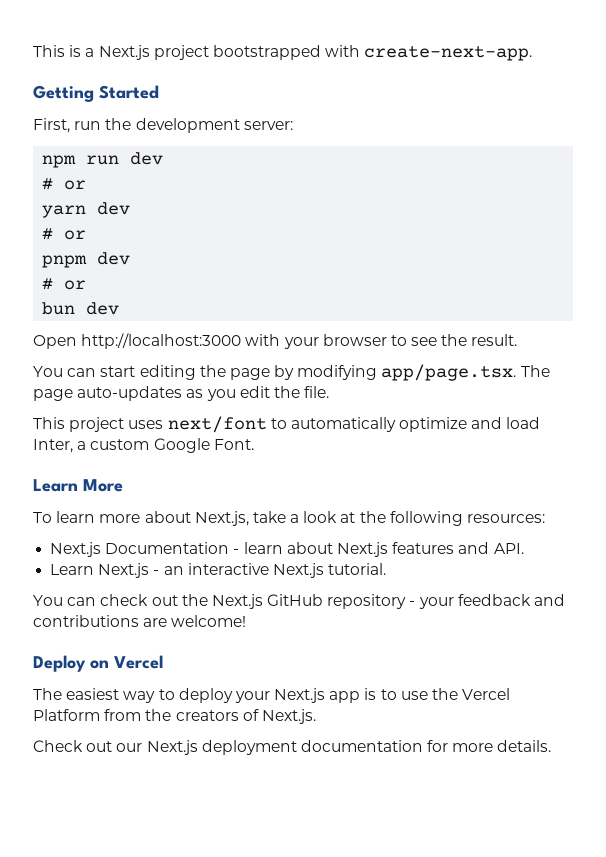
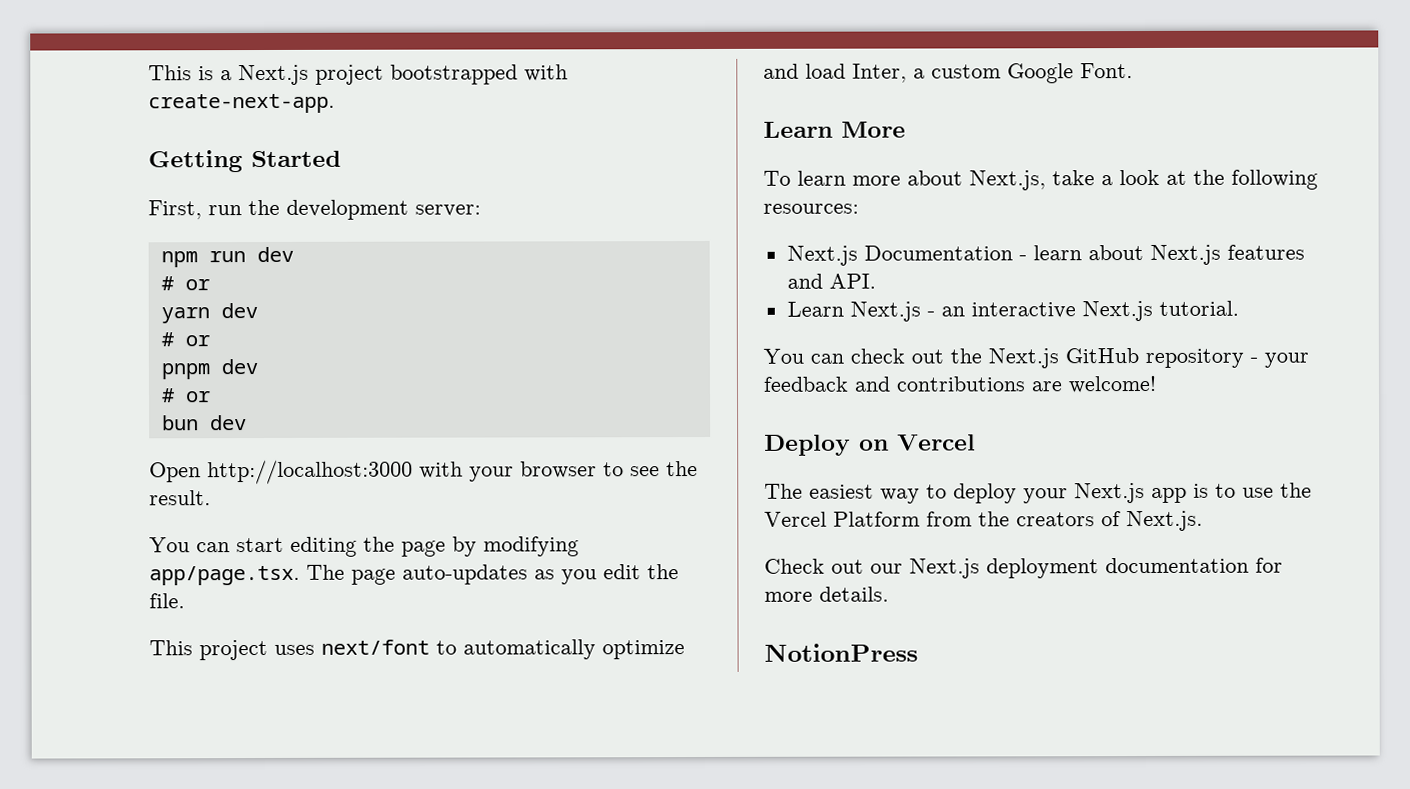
+ NotionPress

